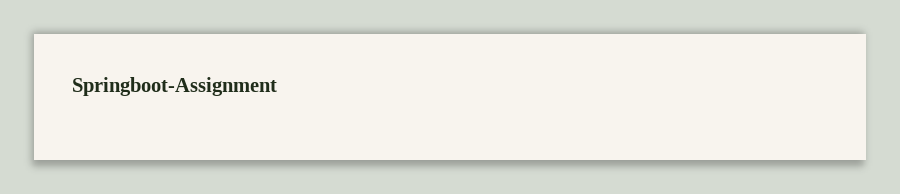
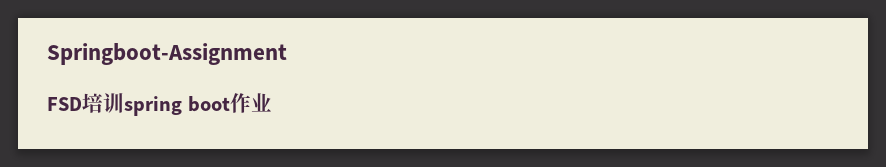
+ FSD培训spring boot作业

